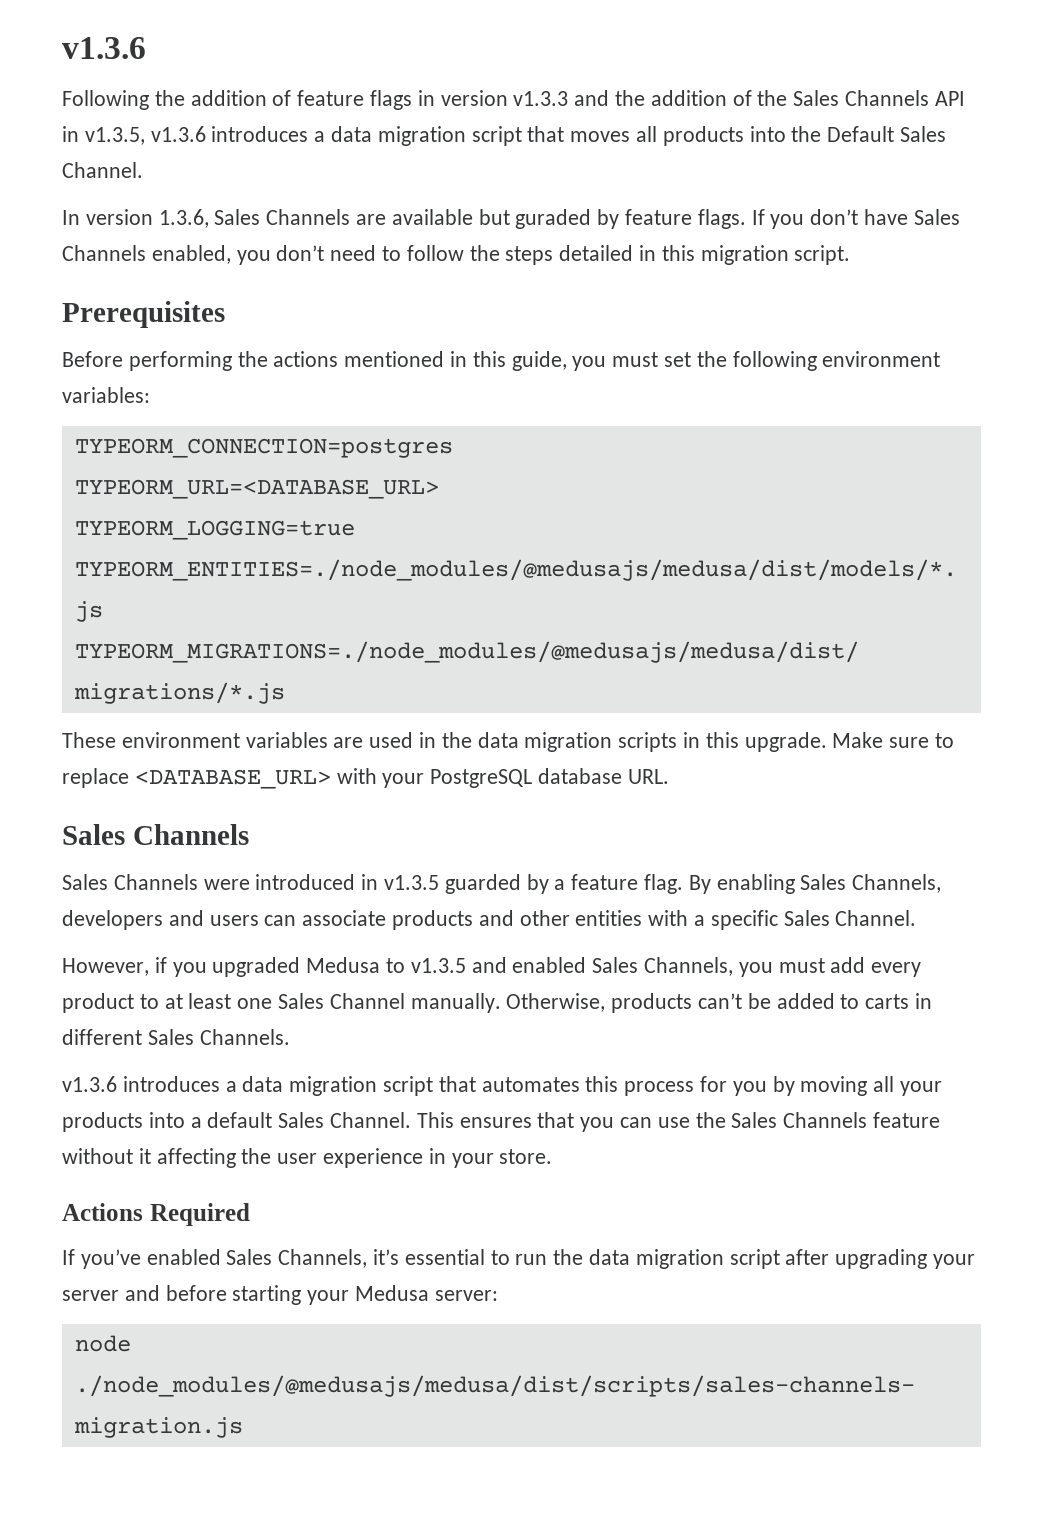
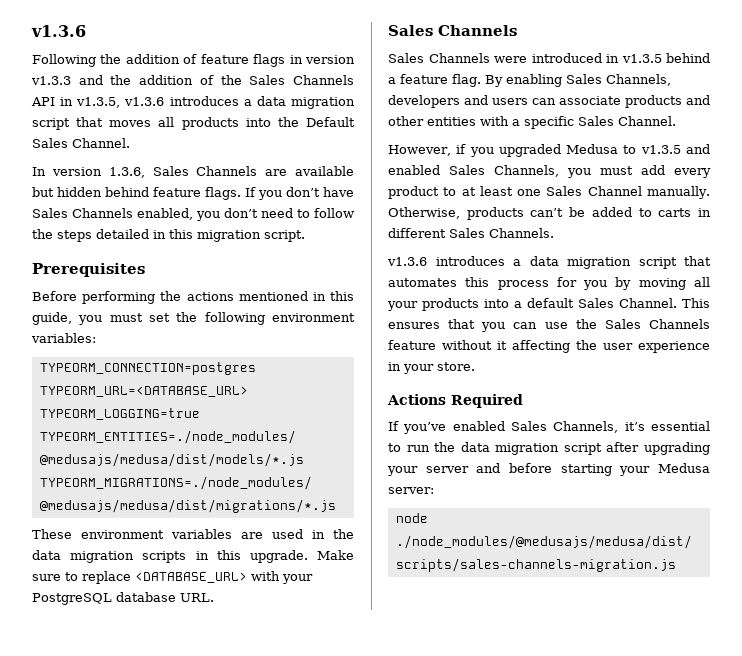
- In version 1.3.6, Sales Channels are available but guraded by feature flags.
+ In version 1.3.6, Sales Channels are available but hidden behind feature flags.
- Sales Channels were introduced in v1.3.5 guarded by a feature flag.
+ Sales Channels were introduced in v1.3.5 behind a feature flag.

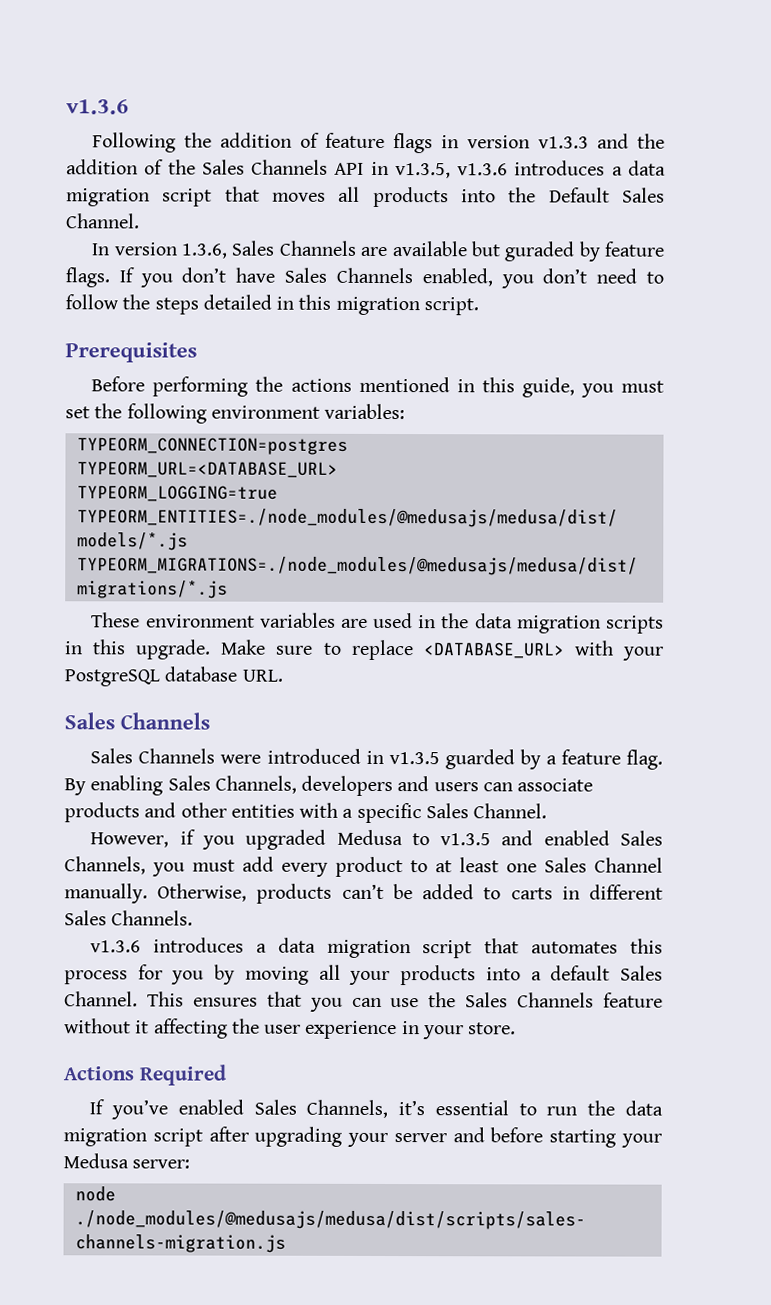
- In version 1.3.6, Sales Channels are available but hidden behind feature flags.
+ In version 1.3.6, Sales Channels are available but guraded by feature flags.
- Sales Channels were introduced in v1.3.5 behind a feature flag.
+ Sales Channels were introduced in v1.3.5 guarded by a feature flag.

